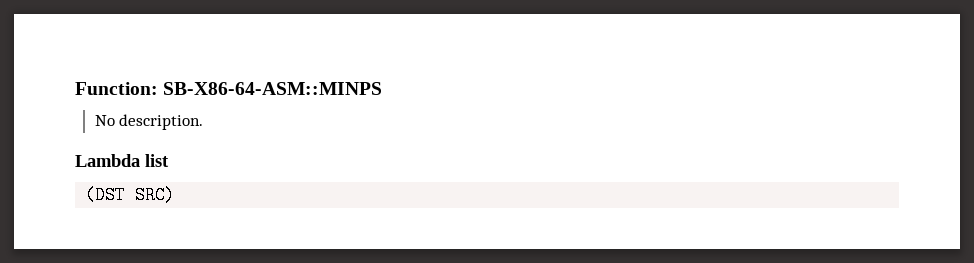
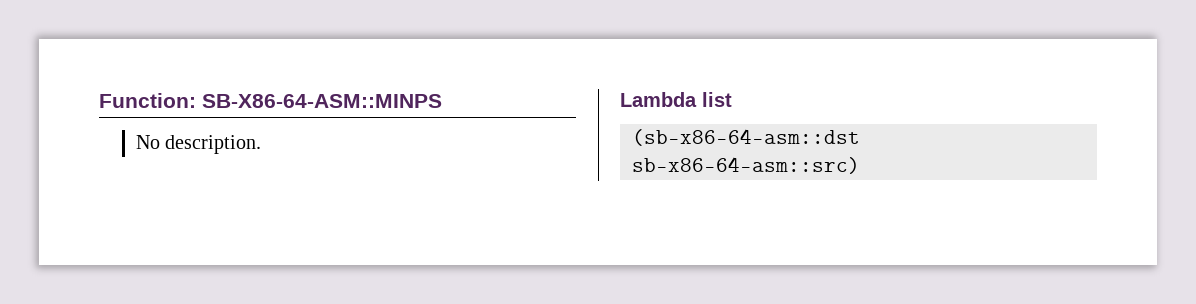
- (DST SRC)
+ (sb-x86-64-asm::dst sb-x86-64-asm::src)

